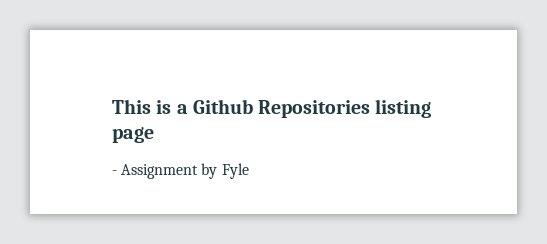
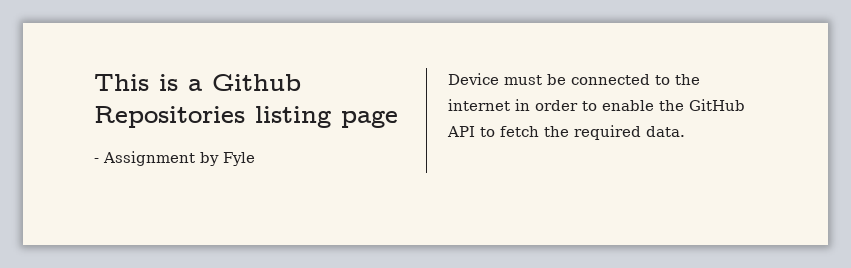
+ Device must be connected to the internet in order to enable the GitHub API to fetch the required data.

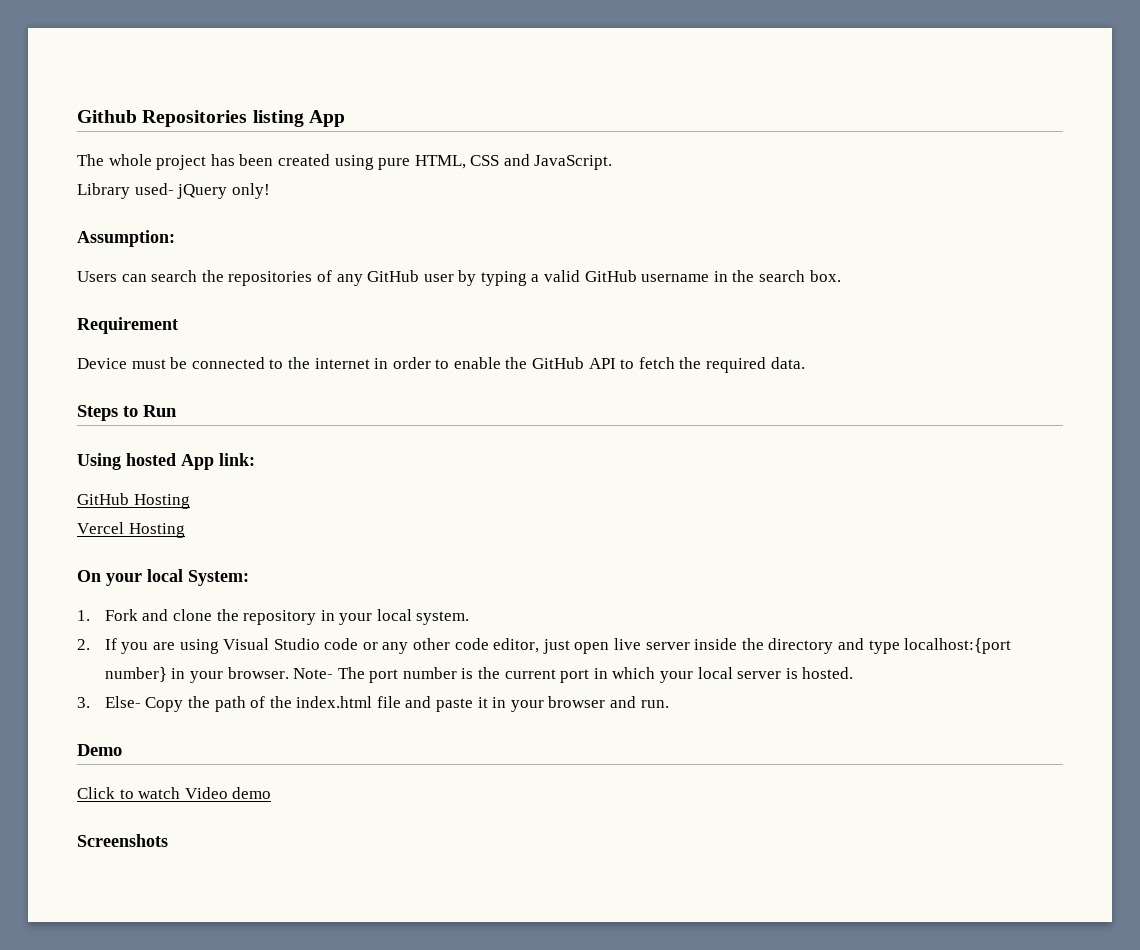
- This is a Github Repositories listing page
- - Assignment by Fyle
+ Github Repositories listing App
+ The whole project has been created using pure HTML, CSS and JavaScript.
+ Library used- jQuery only!
+ Assumption:
+ Users can search the repositories of any GitHub user by typing a valid GitHub username in the search box.
+ Requirement
+ Steps to Run
+ Using hosted App link:
+ GitHub Hosting
+ Vercel Hosting
+ On your local System:
+ 1. Fork and clone the repository in your local system.
+ 2. If you are using Visual Studio code or any other code editor, just open live server inside the directory and type localhost:{port number} in your browser. Note- The port number is the current port in which your local server is hosted.
+ 3. Else- Copy the path of the index.html file and paste it in your browser and run.
+ Demo
+ Click to watch Video demo
+ Screenshots

